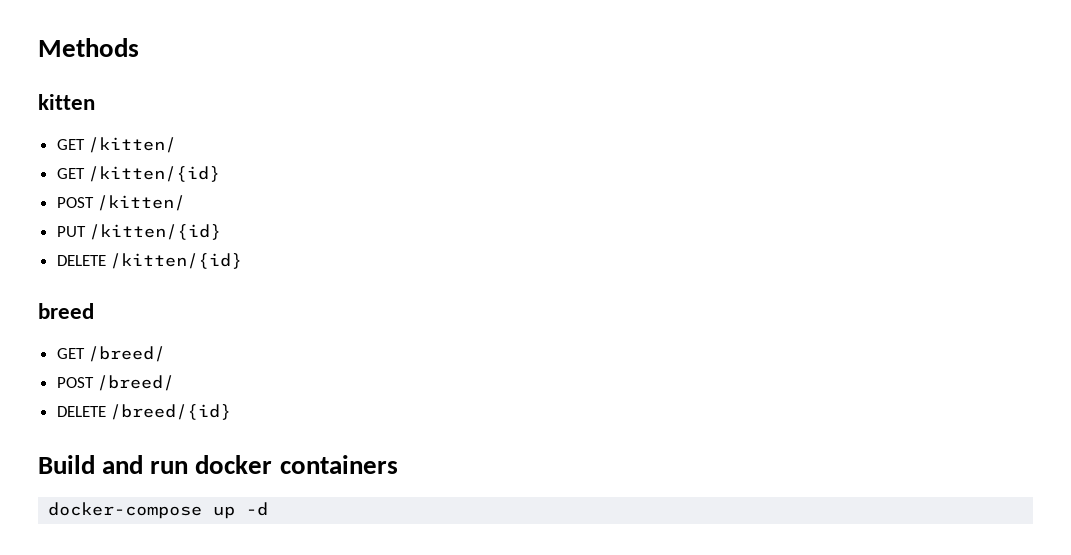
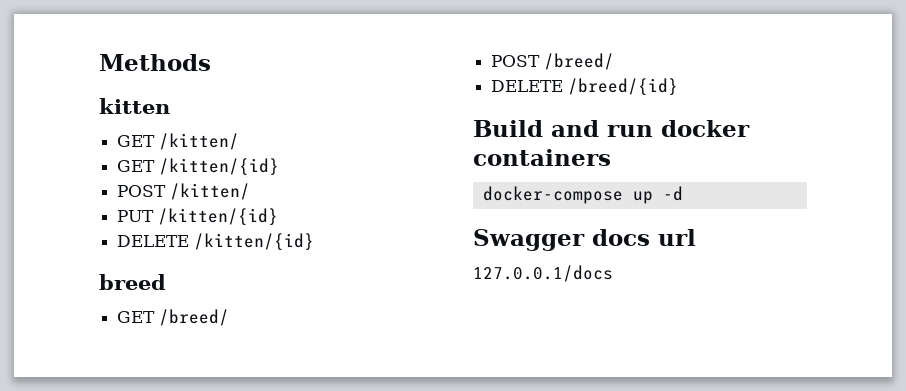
+ Swagger docs url
+ 127.0.0.1/docs

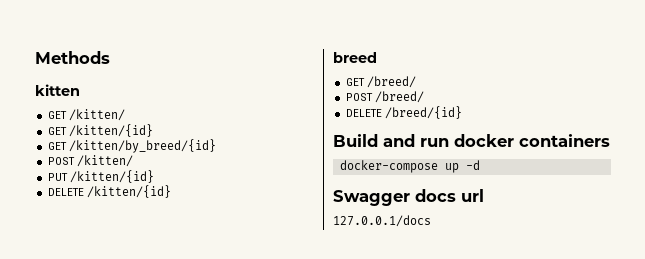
+ GET /kitten/by_breed/{id}

